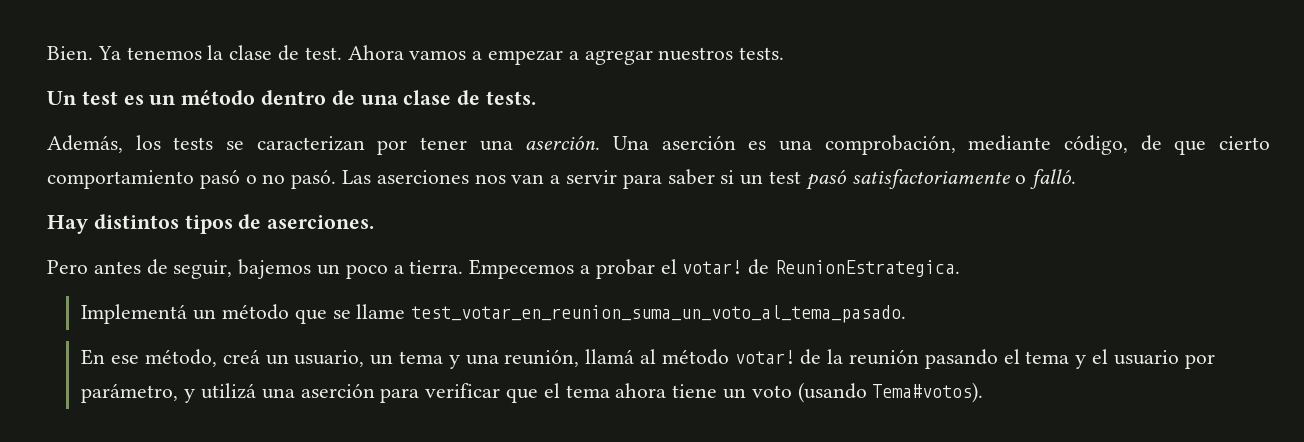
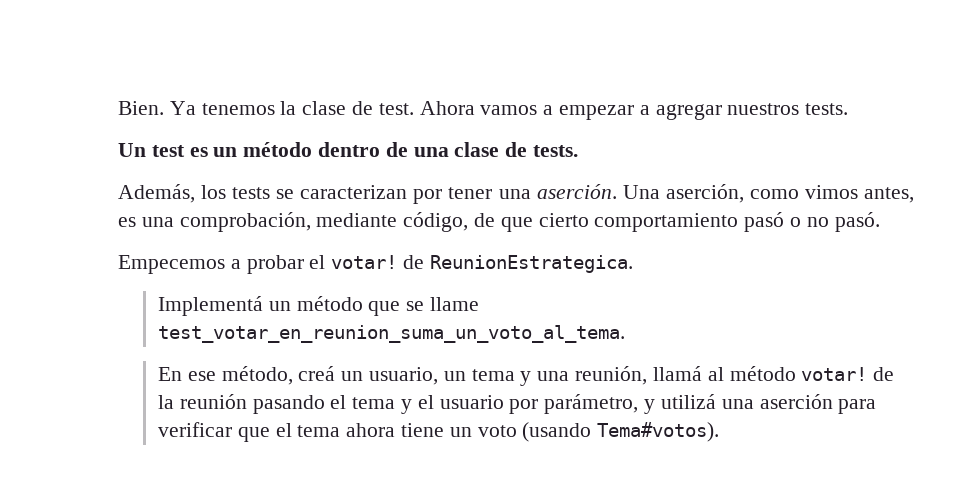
- Una aserción es una comprobación, mediante código, de que cierto comportamiento pasó o no pasó. Las aserciones nos van a servir para saber si un test pasó satisfactoriamente o falló.
- Hay distintos tipos de aserciones.
- Pero antes de seguir, bajemos un poco a tierra. Empecemos a probar el votar! de ReunionEstrategica.
+ Una aserción, como vimos antes, es una comprobación, mediante código, de que cierto comportamiento pasó o no pasó.
+ Empecemos a probar el votar! de ReunionEstrategica.
- Implementá un método que se llame test_votar_en_reunion_suma_un_voto_al_tema_pasado.
+ Implementá un método que se llame test_votar_en_reunion_suma_un_voto_al_tema.

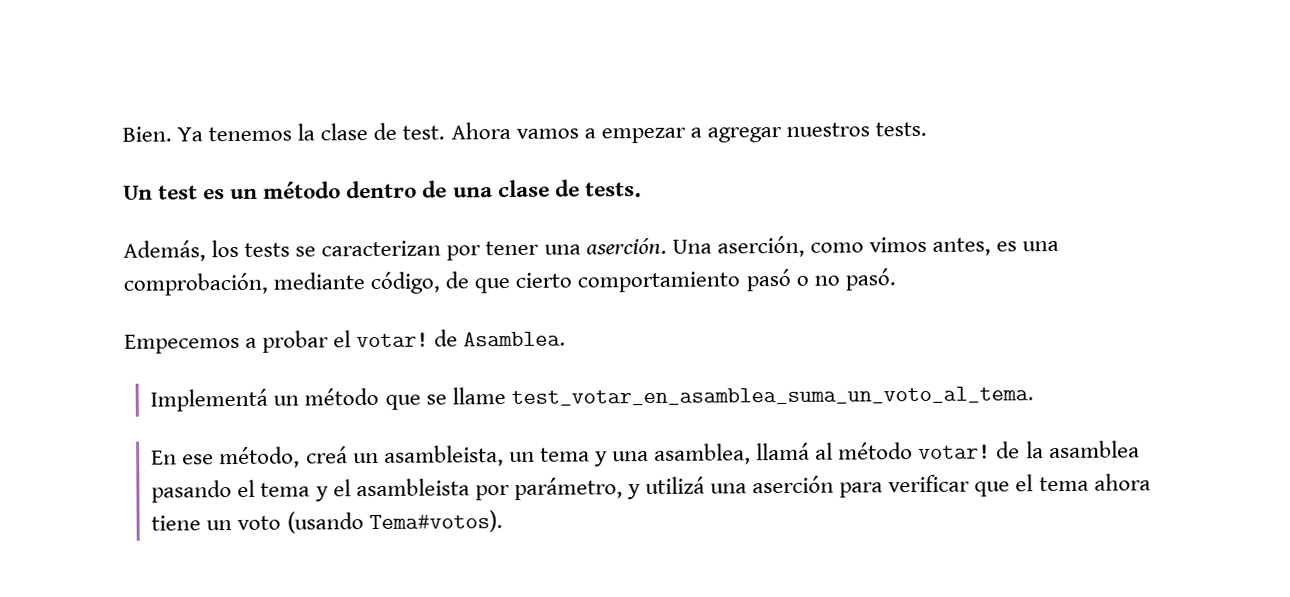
- Empecemos a probar el votar! de ReunionEstrategica.
+ Empecemos a probar el votar! de Asamblea.
- Implementá un método que se llame test_votar_en_reunion_suma_un_voto_al_tema.
+ Implementá un método que se llame test_votar_en_asamblea_suma_un_voto_al_tema.
- En ese método, creá un usuario, un tema y una reunión, llamá al método votar! de la reunión pasando el tema y el usuario por parámetro, y utilizá una aserción para verificar que el tema ahora tiene un voto (usando Tema#votos).
+ En ese método, creá un asambleista, un tema y una asamblea, llamá al método votar! de la asamblea pasando el tema y el asambleista por parámetro, y utilizá una aserción para verificar que el tema ahora tiene un voto (usando Tema#votos).

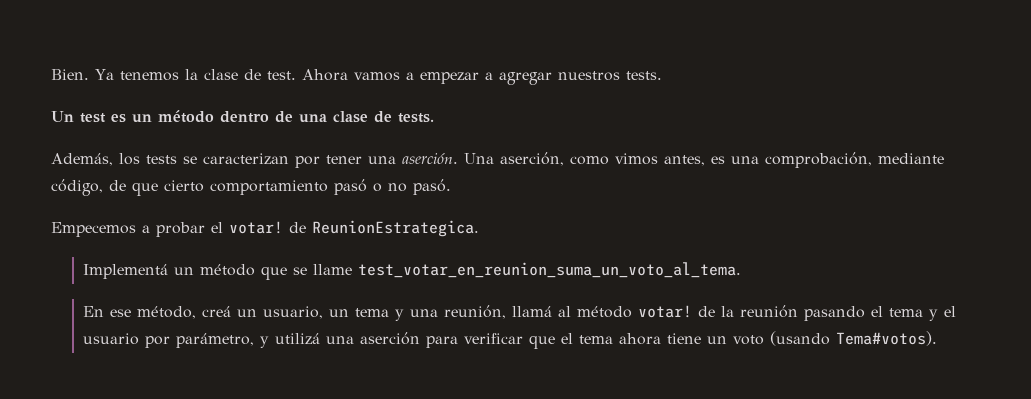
- Empecemos a probar el votar! de Asamblea.
+ Empecemos a probar el votar! de ReunionEstrategica.
- Implementá un método que se llame test_votar_en_asamblea_suma_un_voto_al_tema.
+ Implementá un método que se llame test_votar_en_reunion_suma_un_voto_al_tema.
- En ese método, creá un asambleista, un tema y una asamblea, llamá al método votar! de la asamblea pasando el tema y el asambleista por parámetro, y utilizá una aserción para verificar que el tema ahora tiene un voto (usando Tema#votos).
+ En ese método, creá un usuario, un tema y una reunión, llamá al método votar! de la reunión pasando el tema y el usuario por parámetro, y utilizá una aserción para verificar que el tema ahora tiene un voto (usando Tema#votos).

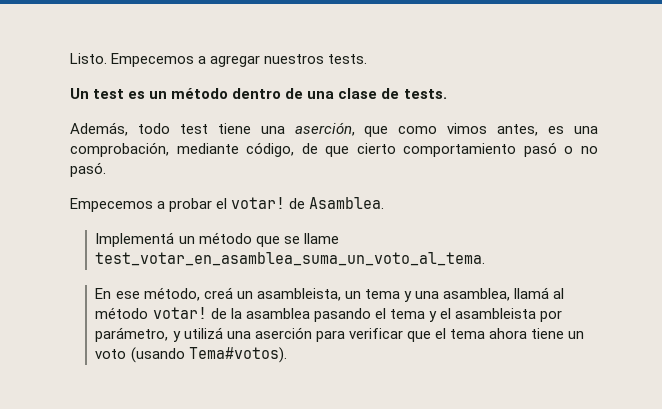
- Bien. Ya tenemos la clase de test. Ahora vamos a empezar a agregar nuestros tests.
+ Listo. Empecemos a agregar nuestros tests.
- Además, los tests se caracterizan por tener una aserción. Una aserción, como vimos antes, es una comprobación, mediante código, de que cierto comportamiento pasó o no pasó.
+ Además, todo test tiene una aserción, que como vimos antes, es una comprobación, mediante código, de que cierto comportamiento pasó o no pasó.
- Empecemos a probar el votar! de ReunionEstrategica.
+ Empecemos a probar el votar! de Asamblea.
- Implementá un método que se llame test_votar_en_reunion_suma_un_voto_al_tema.
+ Implementá un método que se llame test_votar_en_asamblea_suma_un_voto_al_tema.
- En ese método, creá un usuario, un tema y una reunión, llamá al método votar! de la reunión pasando el tema y el usuario por parámetro, y utilizá una aserción para verificar que el tema ahora tiene un voto (usando Tema#votos).
+ En ese método, creá un asambleista, un tema y una asamblea, llamá al método votar! de la asamblea pasando el tema y el asambleista por parámetro, y utilizá una aserción para verificar que el tema ahora tiene un voto (usando Tema#votos).

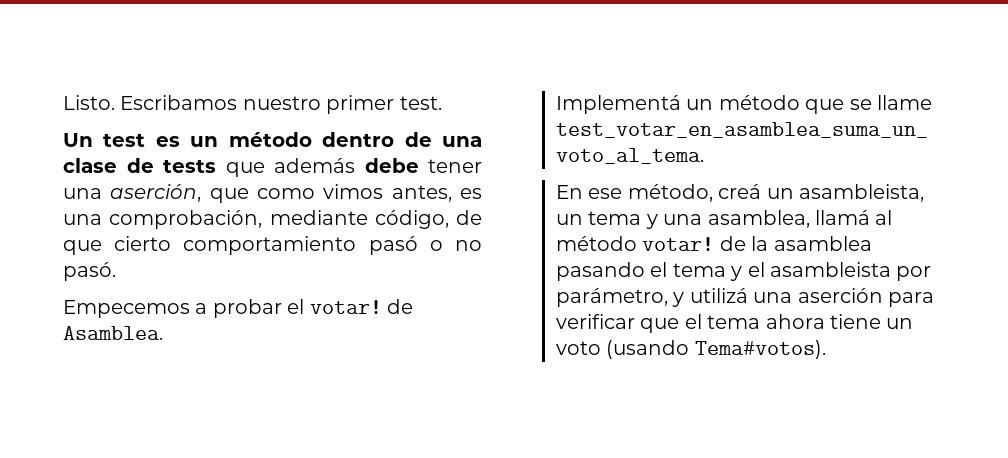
- Empecemos a agregar nuestros tests.
+ Escribamos nuestro primer test.
- Un test es un método dentro de una clase de tests.
- Además, todo test tiene una aserción, que como vimos antes, es una comprobación, mediante código, de que cierto comportamiento pasó o no pasó.
+ Un test es un método dentro de una clase de tests que además debe tener una aserción, que como vimos antes, es una comprobación, mediante código, de que cierto comportamiento pasó o no pasó.

